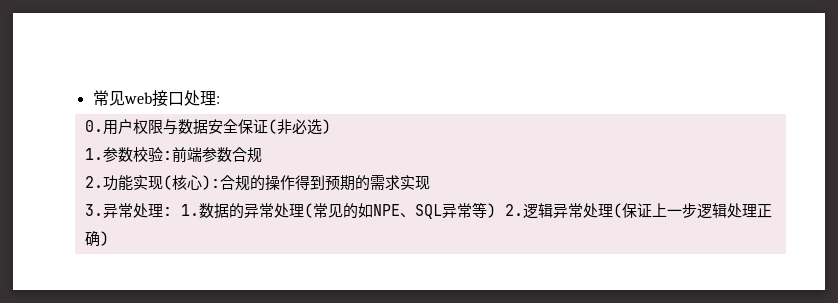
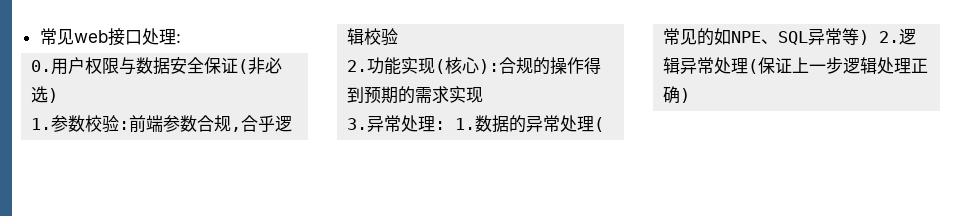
- 1.参数校验:前端参数合规
+ 1.参数校验:前端参数合规,合乎逻辑校验

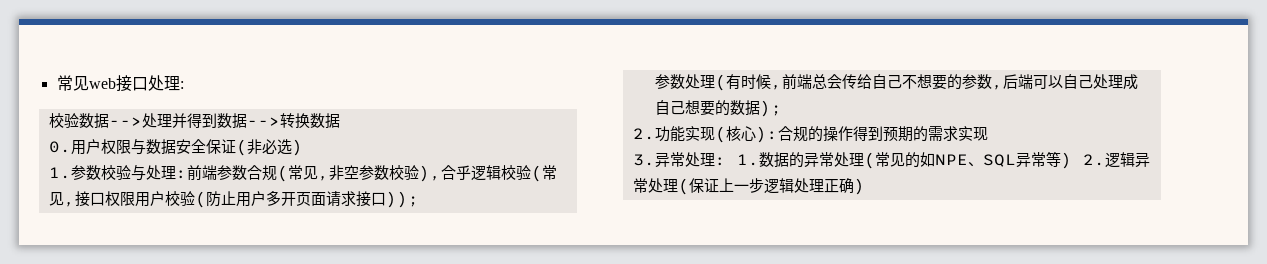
+ 校验数据-->处理并得到数据-->转换数据
- 1.参数校验:前端参数合规,合乎逻辑校验
+ 1.参数校验与处理:前端参数合规(常见,非空参数校验),合乎逻辑校验(常见,接口权限用户校验(防止用户多开页面请求接口));
+ 参数处理(有时候,前端总会传给自己不想要的参数,后端可以自己处理成自己想要的数据);

